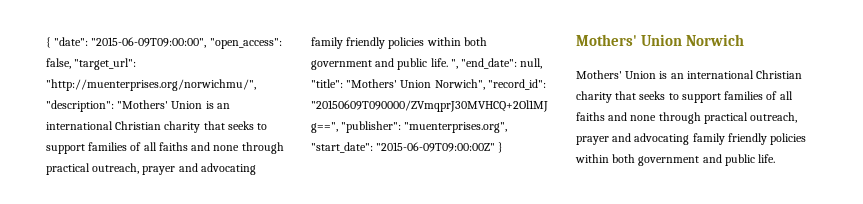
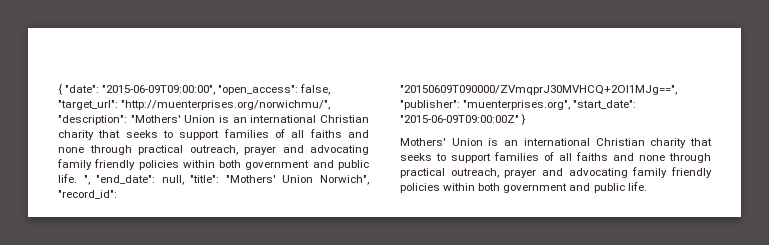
- Mothers' Union Norwich

